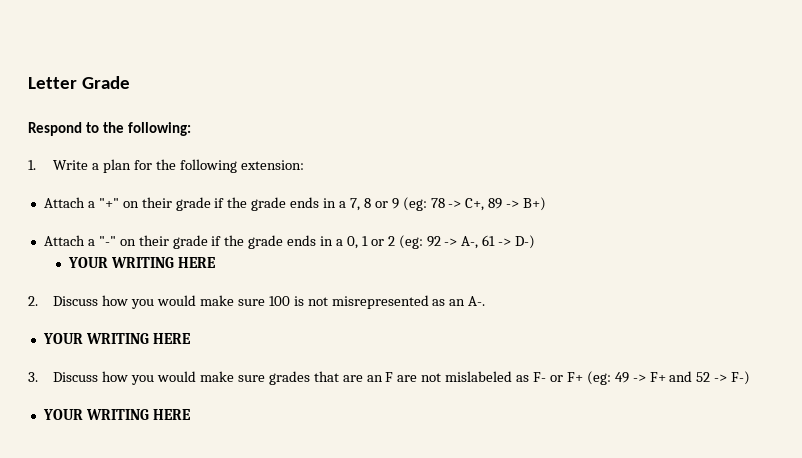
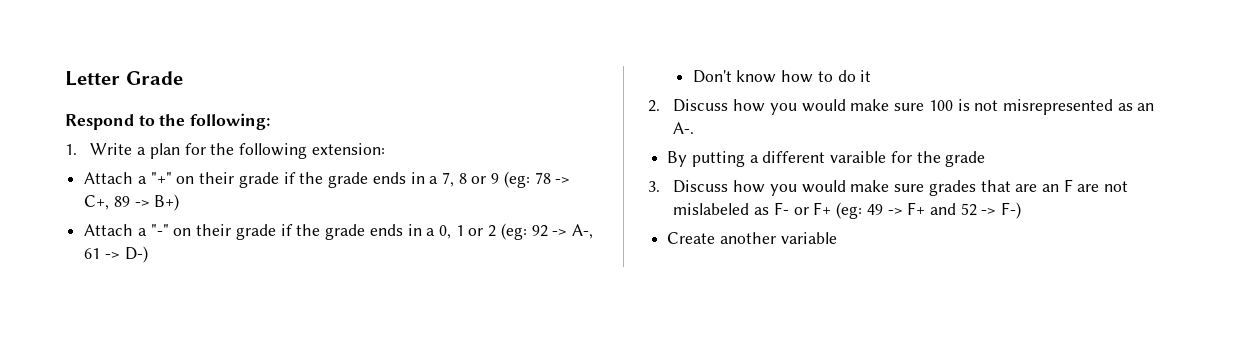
  Attach a "-" on their grade if the grade ends in a 0, 1 or 2 (eg: 92 -> A-, 61 -> D-)
- YOUR WRITING HERE
+ Don't know how to do it
  2. Discuss how you would make sure 100 is not misrepresented as an A-.
- YOUR WRITING HERE
+ By putting a different varaible for the grade
  3. Discuss how you would make sure grades that are an F are not mislabeled as F- or F+ (eg: 49 -> F+ and 52 -> F-)
- YOUR WRITING HERE
+ Create another variable

